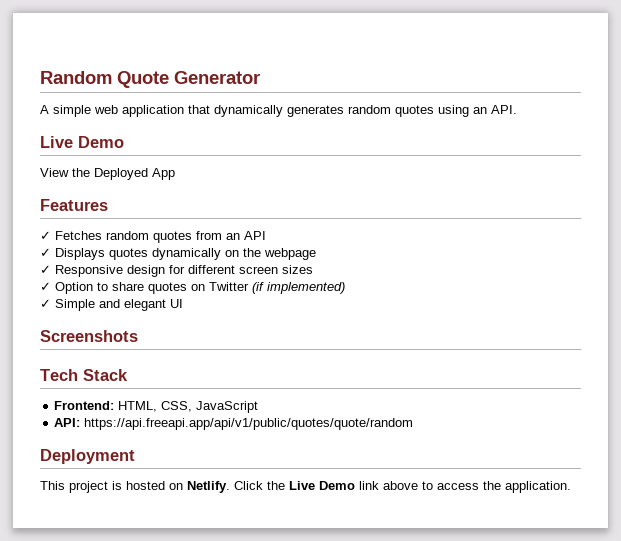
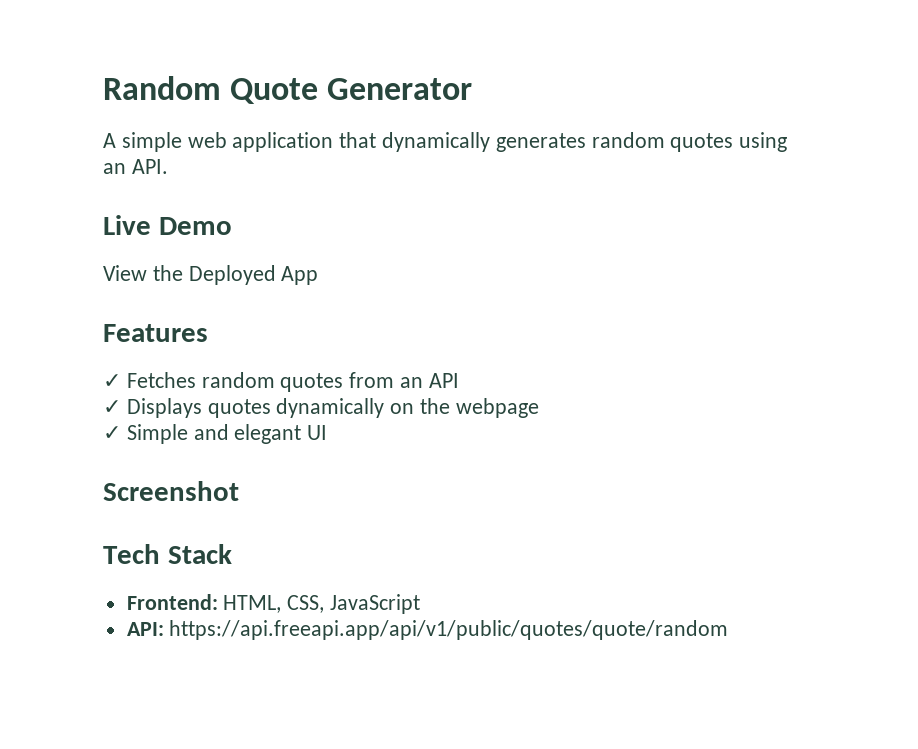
- ✓ Responsive design for different screen sizes
- ✓ Option to share quotes on Twitter (if implemented)
- Screenshots
+ Screenshot
- Deployment
- This project is hosted on Netlify. Click the Live Demo link above to access the application.

